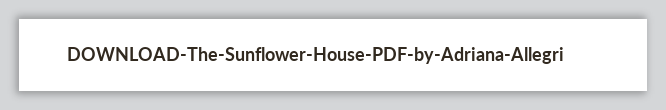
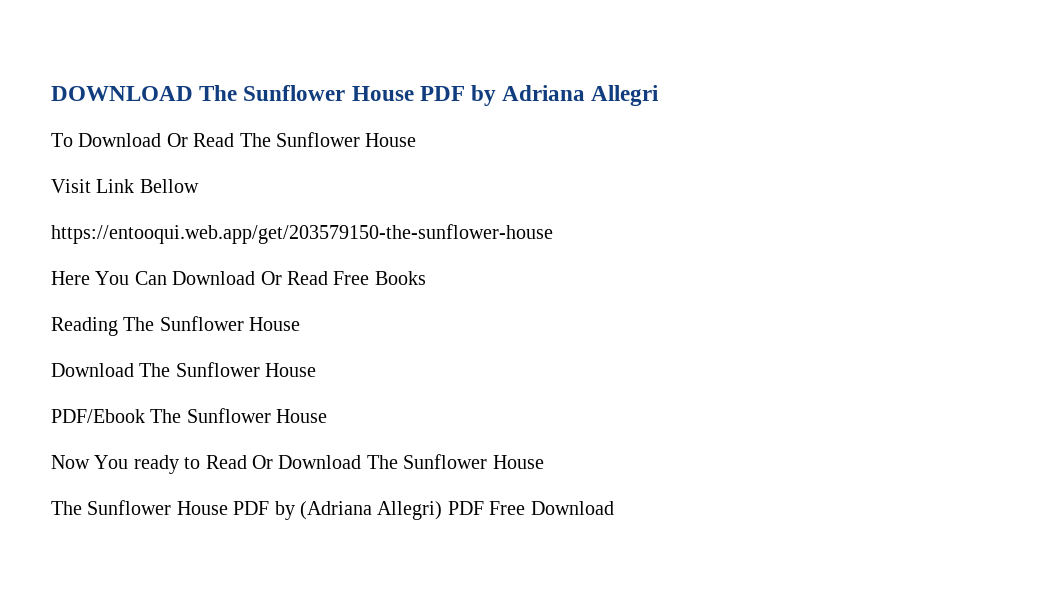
- DOWNLOAD-The-Sunflower-House-PDF-by-Adriana-Allegri
+ DOWNLOAD The Sunflower House PDF by Adriana Allegri
+ To Download Or Read The Sunflower House
+ Visit Link Bellow
+ https://entooqui.web.app/get/203579150-the-sunflower-house
+ Here You Can Download Or Read Free Books
+ Reading The Sunflower House
+ Download The Sunflower House
+ PDF/Ebook The Sunflower House
+ Now You ready to Read Or Download The Sunflower House
+ The Sunflower House PDF by (Adriana Allegri) PDF Free Download

